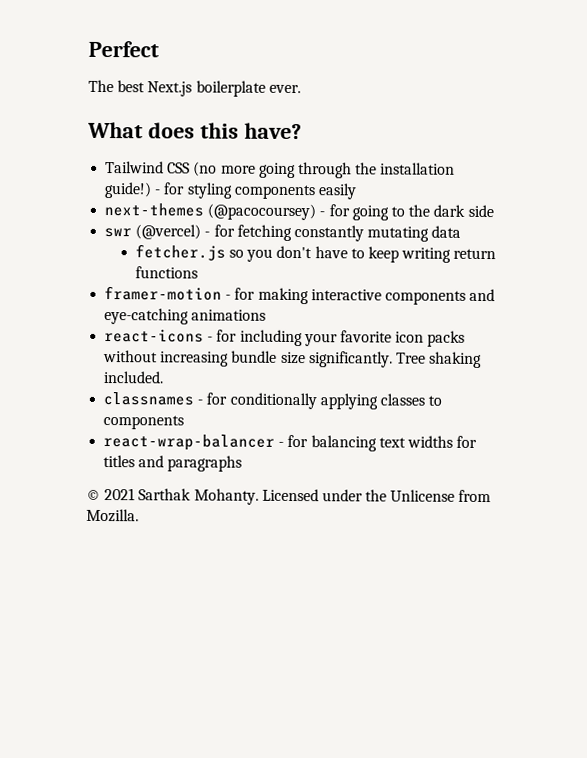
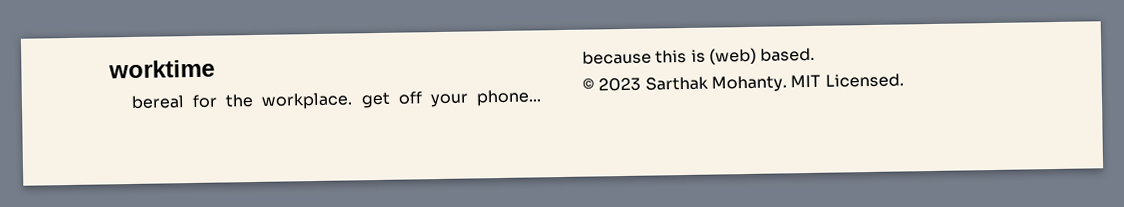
- Perfect
- The best Next.js boilerplate ever.
- What does this have?
- Tailwind CSS (no more going through the installation guide!) - for styling components easily
- next-themes (@pacocoursey) - for going to the dark side
- swr (@vercel) - for fetching constantly mutating data
- fetcher.js so you don't have to keep writing return functions
- framer-motion - for making interactive components and eye-catching animations
- react-icons - for including your favorite icon packs without increasing bundle size significantly. Tree shaking included.
- classnames - for conditionally applying classes to components
- react-wrap-balancer - for balancing text widths for titles and paragraphs
+ worktime
+ bereal for the workplace. get off your phone... because this is (web) based.
- © 2021 Sarthak Mohanty.
+ © 2023 Sarthak Mohanty.
- Licensed under the Unlicense from Mozilla.
+ MIT Licensed.

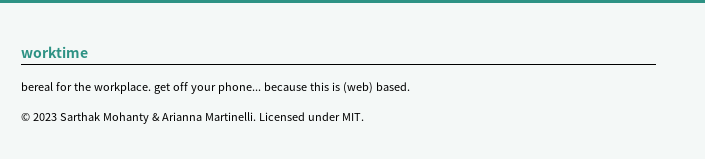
- © 2023 Sarthak Mohanty. MIT Licensed.
+ © 2023 Sarthak Mohanty & Arianna Martinelli. Licensed under MIT.

